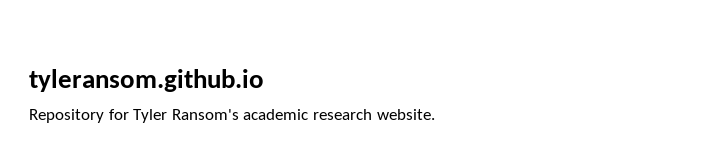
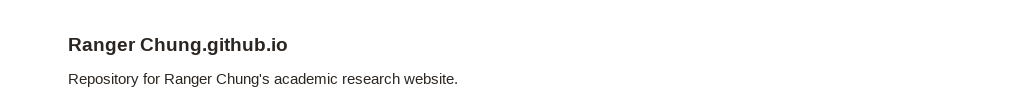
- tyleransom.github.io
+ Ranger Chung.github.io
- Repository for Tyler Ransom's academic research website.
+ Repository for Ranger Chung's academic research website.

